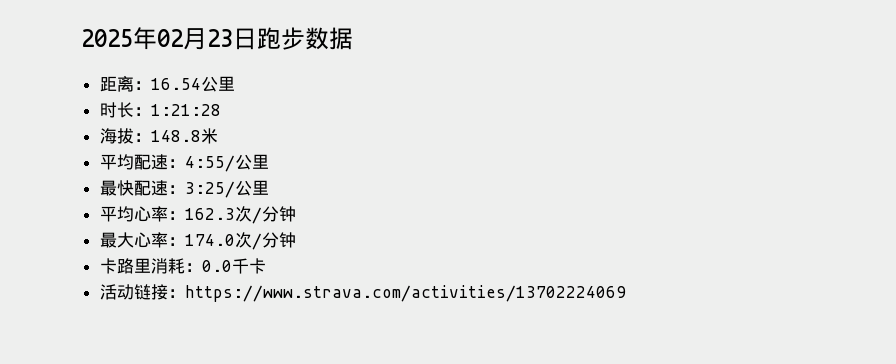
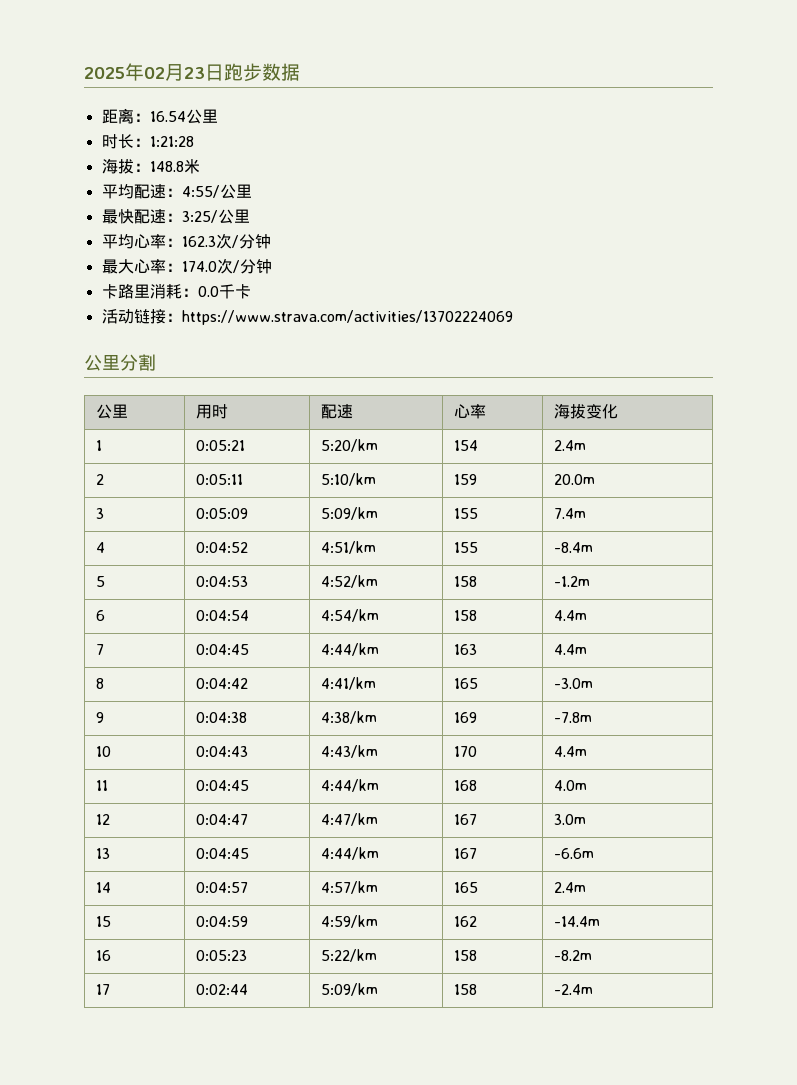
+ 公里分割
+ 公里 | 用时 | 配速 | 心率 | 海拔变化
+ 1 | 0:05:21 | 5:20/km | 154 | 2.4m
+ 2 | 0:05:11 | 5:10/km | 159 | 20.0m
+ 3 | 0:05:09 | 5:09/km | 155 | 7.4m
+ 4 | 0:04:52 | 4:51/km | 155 | -8.4m
+ 5 | 0:04:53 | 4:52/km | 158 | -1.2m
+ 6 | 0:04:54 | 4:54/km | 158 | 4.4m
+ 7 | 0:04:45 | 4:44/km | 163 | 4.4m
+ 8 | 0:04:42 | 4:41/km | 165 | -3.0m
+ 9 | 0:04:38 | 4:38/km | 169 | -7.8m
+ 10 | 0:04:43 | 4:43/km | 170 | 4.4m
+ 11 | 0:04:45 | 4:44/km | 168 | 4.0m
+ 12 | 0:04:47 | 4:47/km | 167 | 3.0m
+ 13 | 0:04:45 | 4:44/km | 167 | -6.6m
+ 14 | 0:04:57 | 4:57/km | 165 | 2.4m
+ 15 | 0:04:59 | 4:59/km | 162 | -14.4m
+ 16 | 0:05:23 | 5:22/km | 158 | -8.2m
+ 17 | 0:02:44 | 5:09/km | 158 | -2.4m

